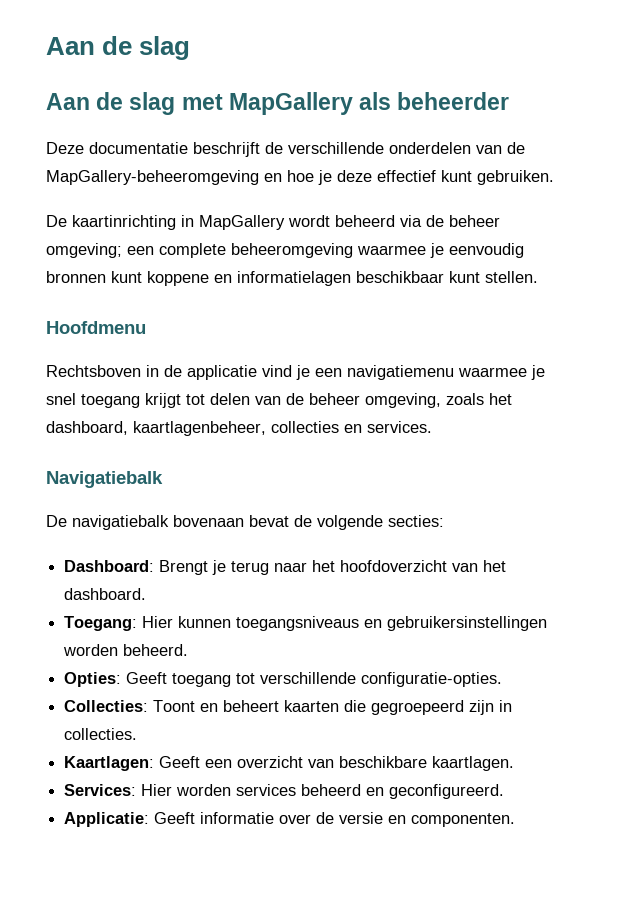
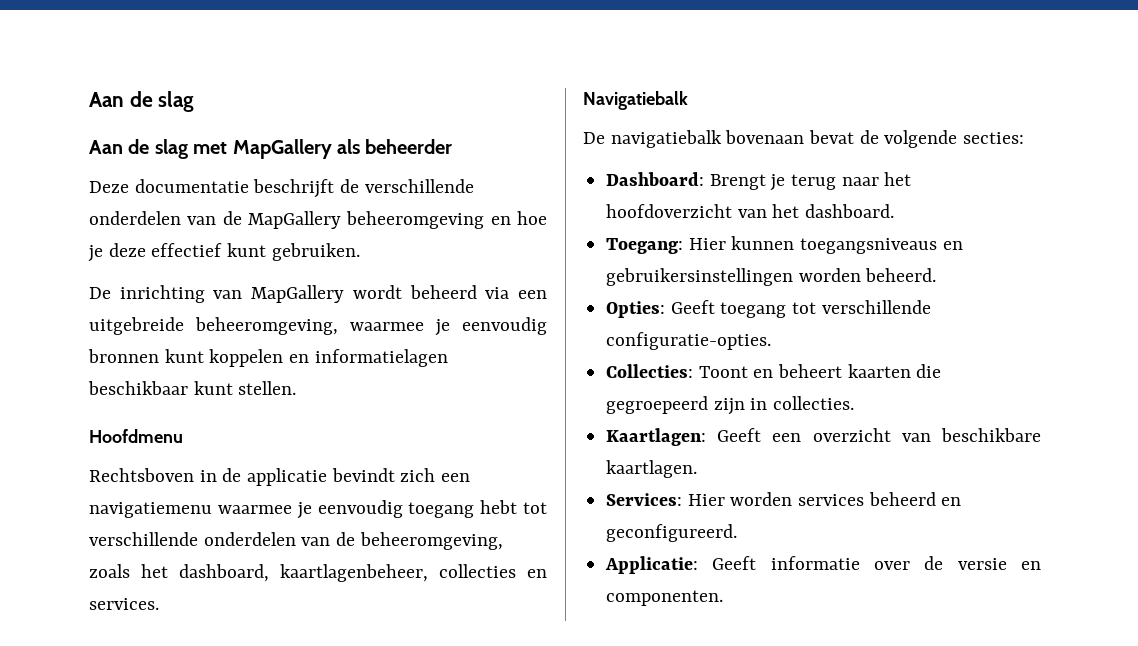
- Deze documentatie beschrijft de verschillende onderdelen van de MapGallery-beheeromgeving en hoe je deze effectief kunt gebruiken.
+ Deze documentatie beschrijft de verschillende onderdelen van de MapGallery beheeromgeving en hoe je deze effectief kunt gebruiken.
- De kaartinrichting in MapGallery wordt beheerd via de beheer omgeving; een complete beheeromgeving waarmee je eenvoudig bronnen kunt koppene en informatielagen beschikbaar kunt stellen.
+ De inrichting van MapGallery wordt beheerd via een uitgebreide beheeromgeving, waarmee je eenvoudig bronnen kunt koppelen en informatielagen beschikbaar kunt stellen.
- Rechtsboven in de applicatie vind je een navigatiemenu waarmee je snel toegang krijgt tot delen van de beheer omgeving, zoals het dashboard, kaartlagenbeheer, collecties en services.
+ Rechtsboven in de applicatie bevindt zich een navigatiemenu waarmee je eenvoudig toegang hebt tot verschillende onderdelen van de beheeromgeving, zoals het dashboard, kaartlagenbeheer, collecties en services.

